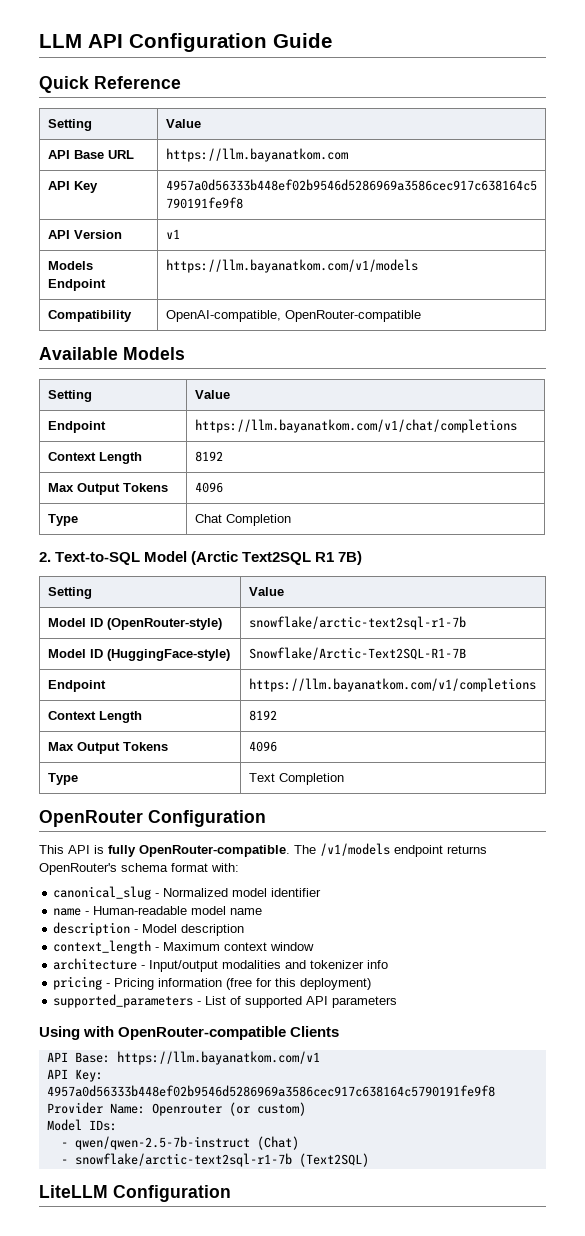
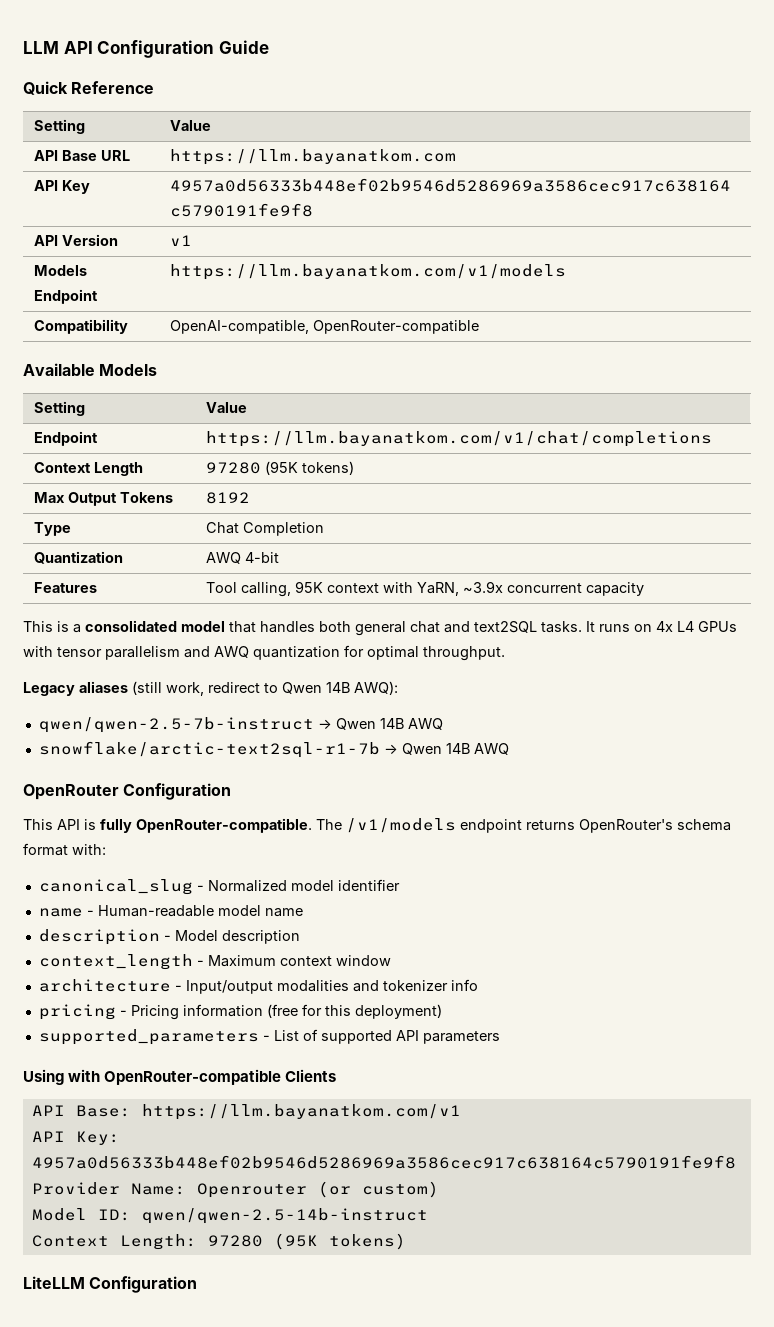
  Endpoint | https://llm.bayanatkom.com/v1/chat/completions
- Context Length | 8192
- Max Output Tokens | 4096
+ Context Length | 97280 (95K tokens)
+ Max Output Tokens | 8192
- 2. Text-to-SQL Model (Arctic Text2SQL R1 7B)
- Setting | Value
- Model ID (OpenRouter-style) | snowflake/arctic-text2sql-r1-7b
- Model ID (HuggingFace-style) | Snowflake/Arctic-Text2SQL-R1-7B
- Endpoint | https://llm.bayanatkom.com/v1/completions
- Context Length | 8192
- Max Output Tokens | 4096
- Type | Text Completion
+ Quantization | AWQ 4-bit
+ Features | Tool calling, 95K context with YaRN, ~3.9x concurrent capacity
+ This is a consolidated model that handles both general chat and text2SQL tasks. It runs on 4x L4 GPUs with tensor parallelism and AWQ quantization for optimal throughput.
+ Legacy aliases (still work, redirect to Qwen 14B AWQ):
+ qwen/qwen-2.5-7b-instruct → Qwen 14B AWQ
+ snowflake/arctic-text2sql-r1-7b → Qwen 14B AWQ
- Model IDs:
- - qwen/qwen-2.5-7b-instruct (Chat)
- - snowflake/arctic-text2sql-r1-7b (Text2SQL)
+ Model ID: qwen/qwen-2.5-14b-instruct
+ Context Length: 97280 (95K tokens)

